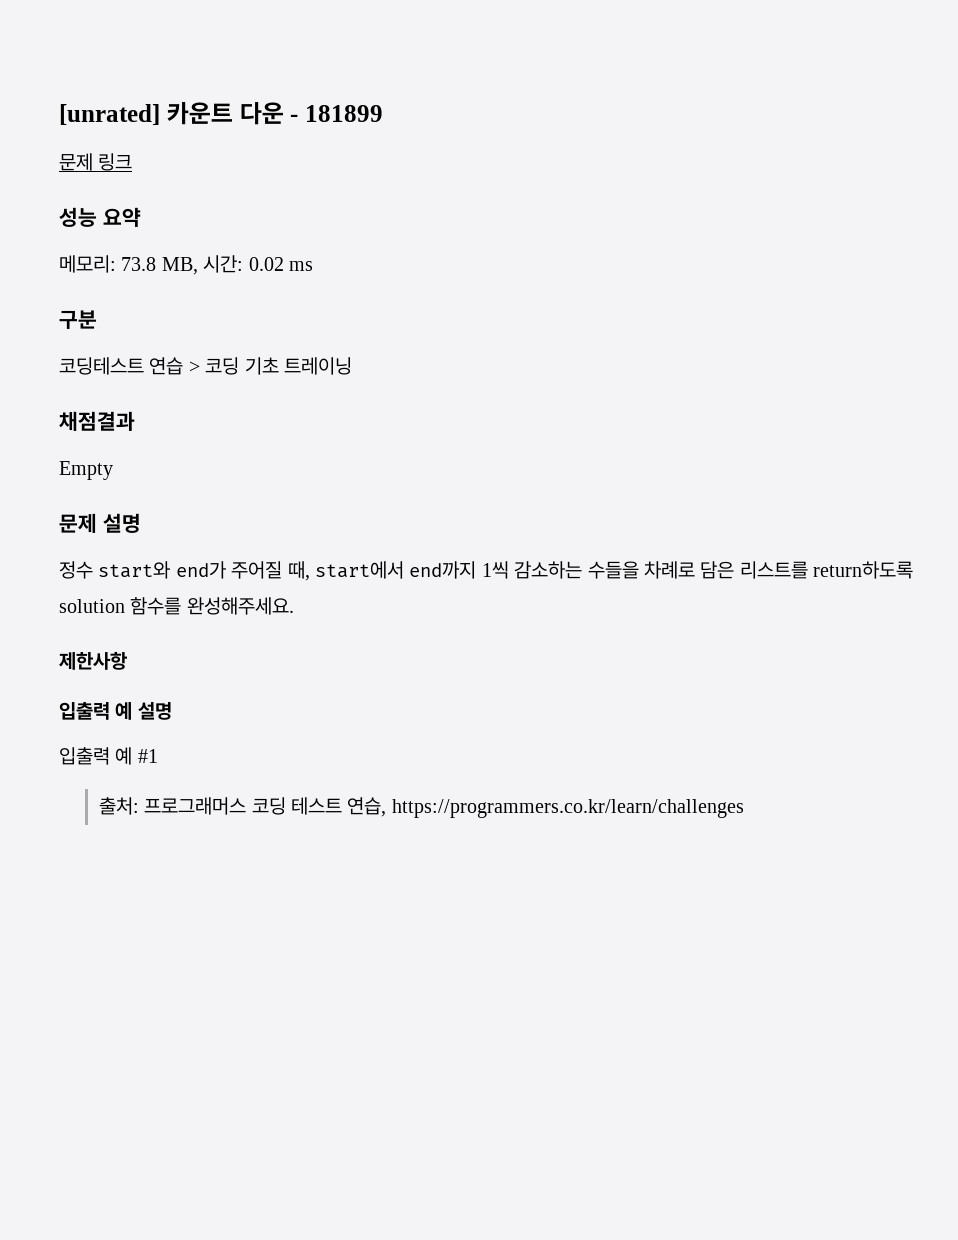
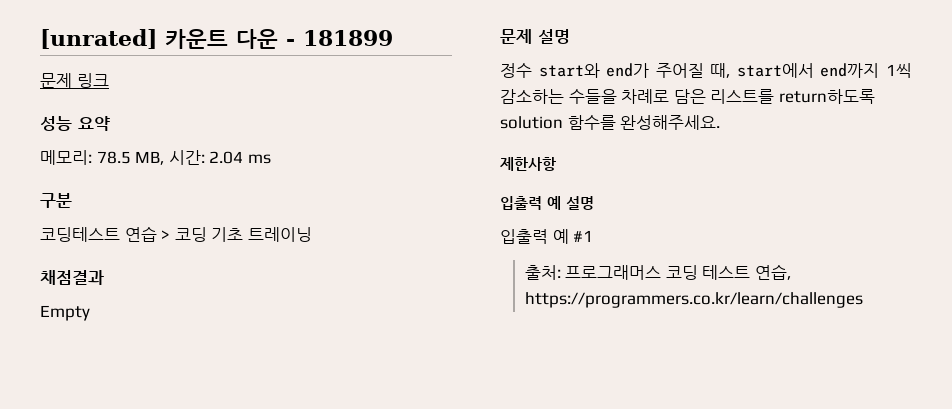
- 메모리: 73.8 MB, 시간: 0.02 ms
+ 메모리: 78.5 MB, 시간: 2.04 ms

